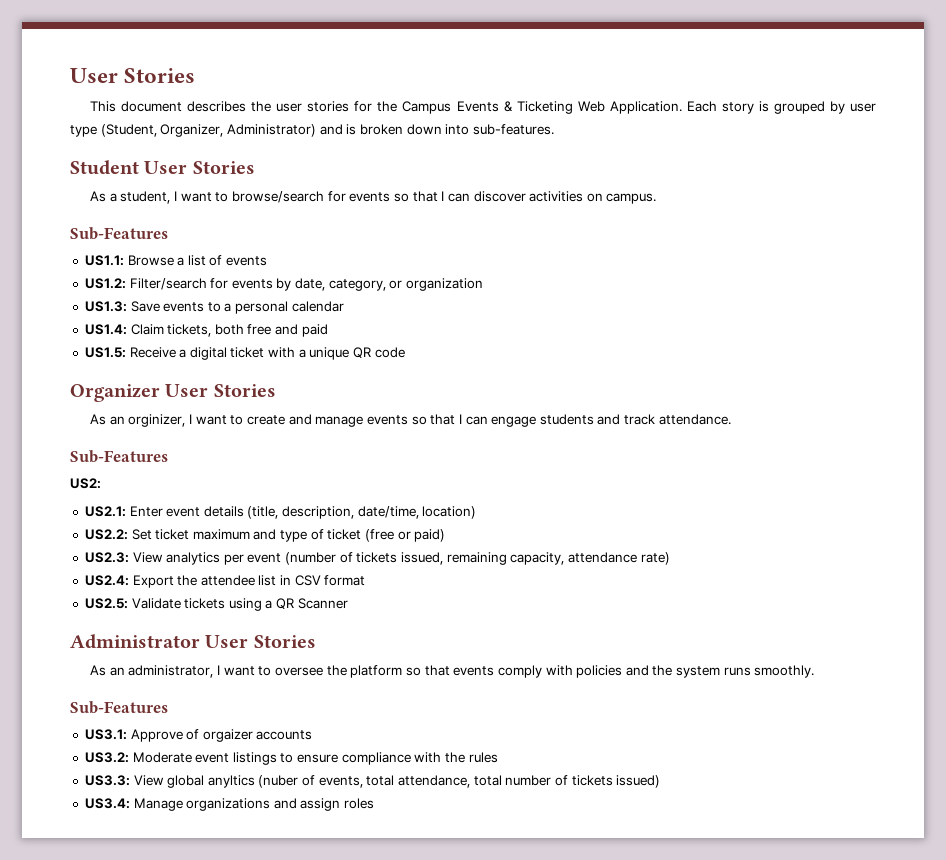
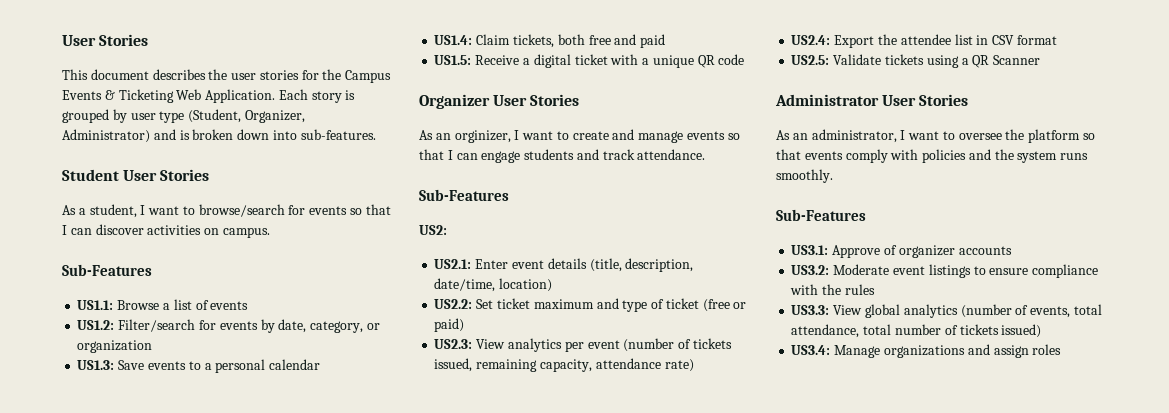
- US3.1: Approve of orgaizer accounts
+ US3.1: Approve of organizer accounts
- US3.3: View global anyltics (nuber of events, total attendance, total number of tickets issued)
+ US3.3: View global analytics (number of events, total attendance, total number of tickets issued)

